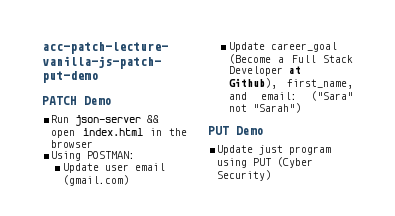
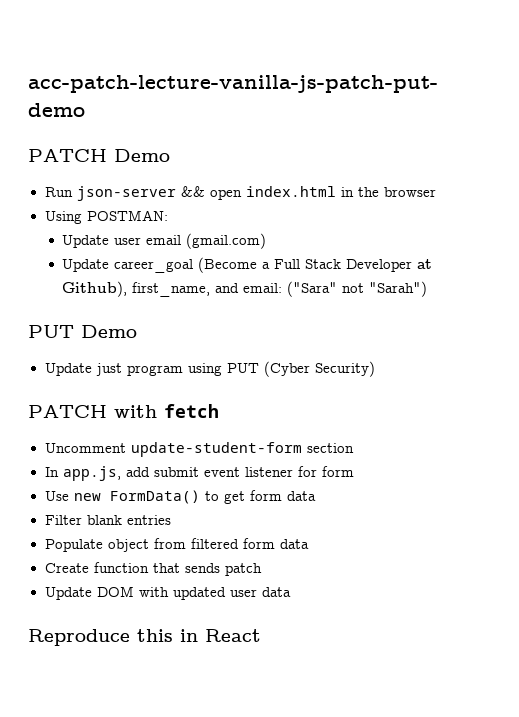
+ PATCH with fetch
+ Uncomment update-student-form section
+ In app.js, add submit event listener for form
+ Use new FormData() to get form data
+ Filter blank entries
+ Populate object from filtered form data
+ Create function that sends patch
+ Update DOM with updated user data
+ Reproduce this in React

